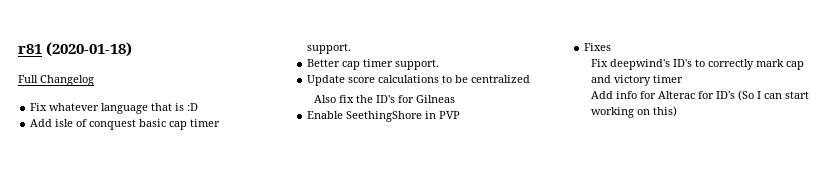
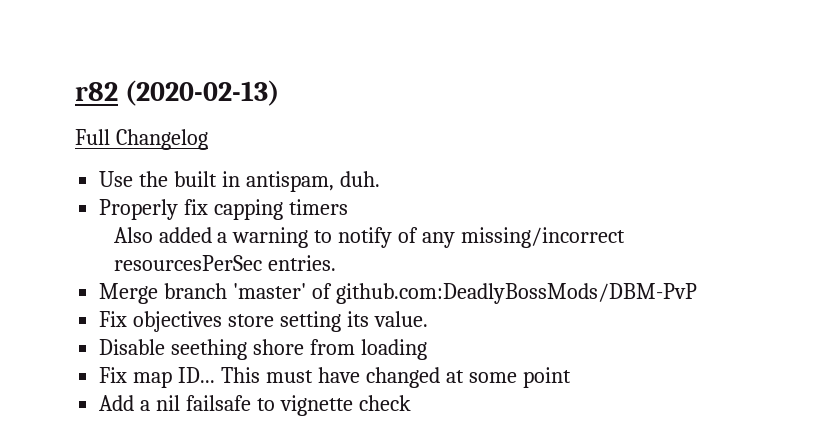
- r81 (2020-01-18)
+ r82 (2020-02-13)
- Fix whatever language that is :D
- Add isle of conquest basic cap timer support.
- Better cap timer support.
- Update score calculations to be centralized
- Also fix the ID's for Gilneas
- Enable SeethingShore in PVP
- Fixes
- Fix deepwind's ID's to correctly mark cap and victory timer
- Add info for Alterac for ID's (So I can start working on this)
+ Use the built in antispam, duh.
+ Properly fix capping timers
+ Also added a warning to notify of any missing/incorrect resourcesPerSec entries.
+ Merge branch 'master' of github.com:DeadlyBossMods/DBM-PvP
+ Fix objectives store setting its value.
+ Disable seething shore from loading
+ Fix map ID... This must have changed at some point
+ Add a nil failsafe to vignette check

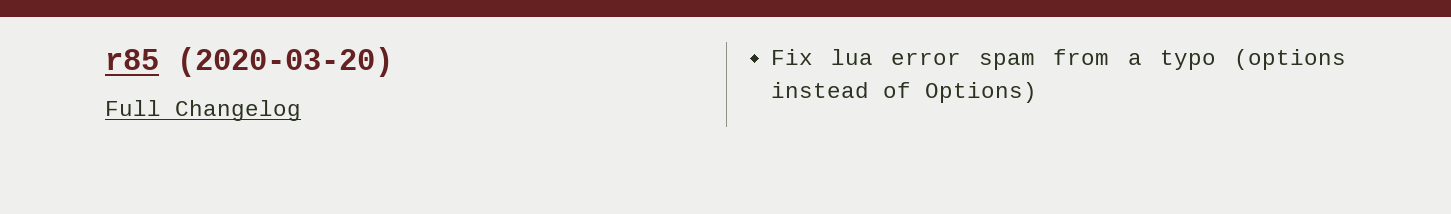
- r82 (2020-02-13)
+ r85 (2020-03-20)
- Use the built in antispam, duh.
- Properly fix capping timers
- Also added a warning to notify of any missing/incorrect resourcesPerSec entries.
- Merge branch 'master' of github.com:DeadlyBossMods/DBM-PvP
- Fix objectives store setting its value.
- Disable seething shore from loading
- Fix map ID... This must have changed at some point
- Add a nil failsafe to vignette check
+ Fix lua error spam from a typo (options instead of Options)

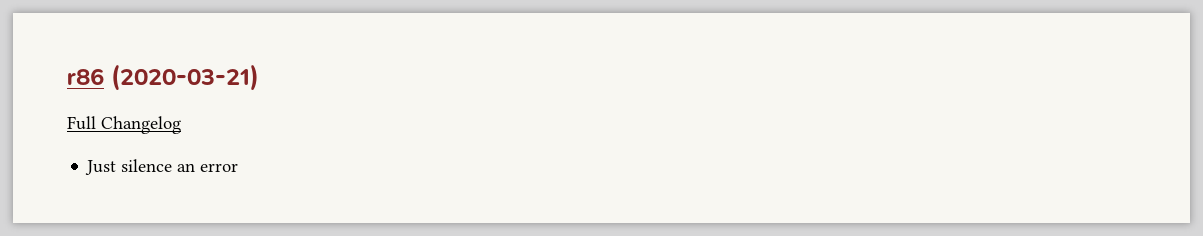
- r85 (2020-03-20)
+ r86 (2020-03-21)
- Fix lua error spam from a typo (options instead of Options)
+ Just silence an error

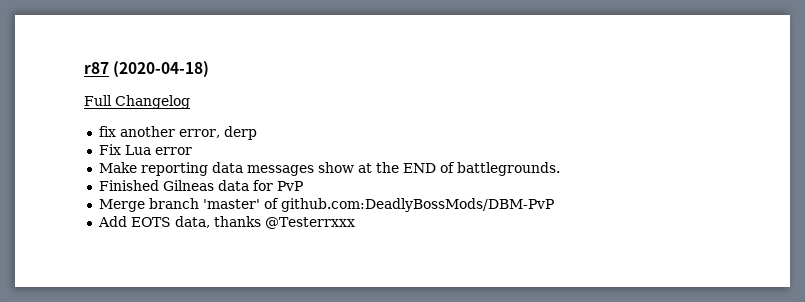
- r86 (2020-03-21)
+ r87 (2020-04-18)
- Just silence an error
+ fix another error, derp
+ Fix Lua error
+ Make reporting data messages show at the END of battlegrounds.
+ Finished Gilneas data for PvP
+ Merge branch 'master' of github.com:DeadlyBossMods/DBM-PvP
+ Add EOTS data, thanks @Testerrxxx

